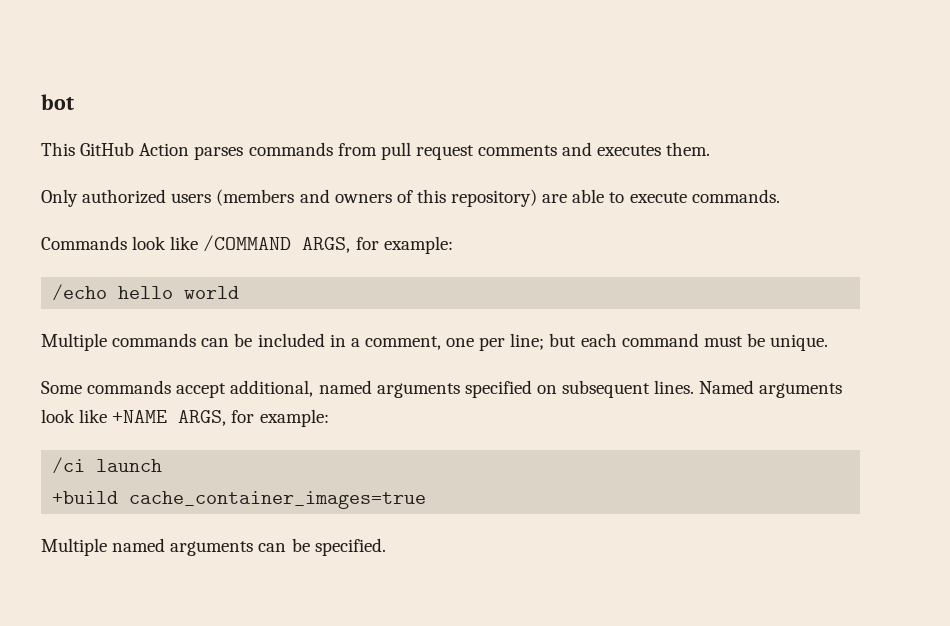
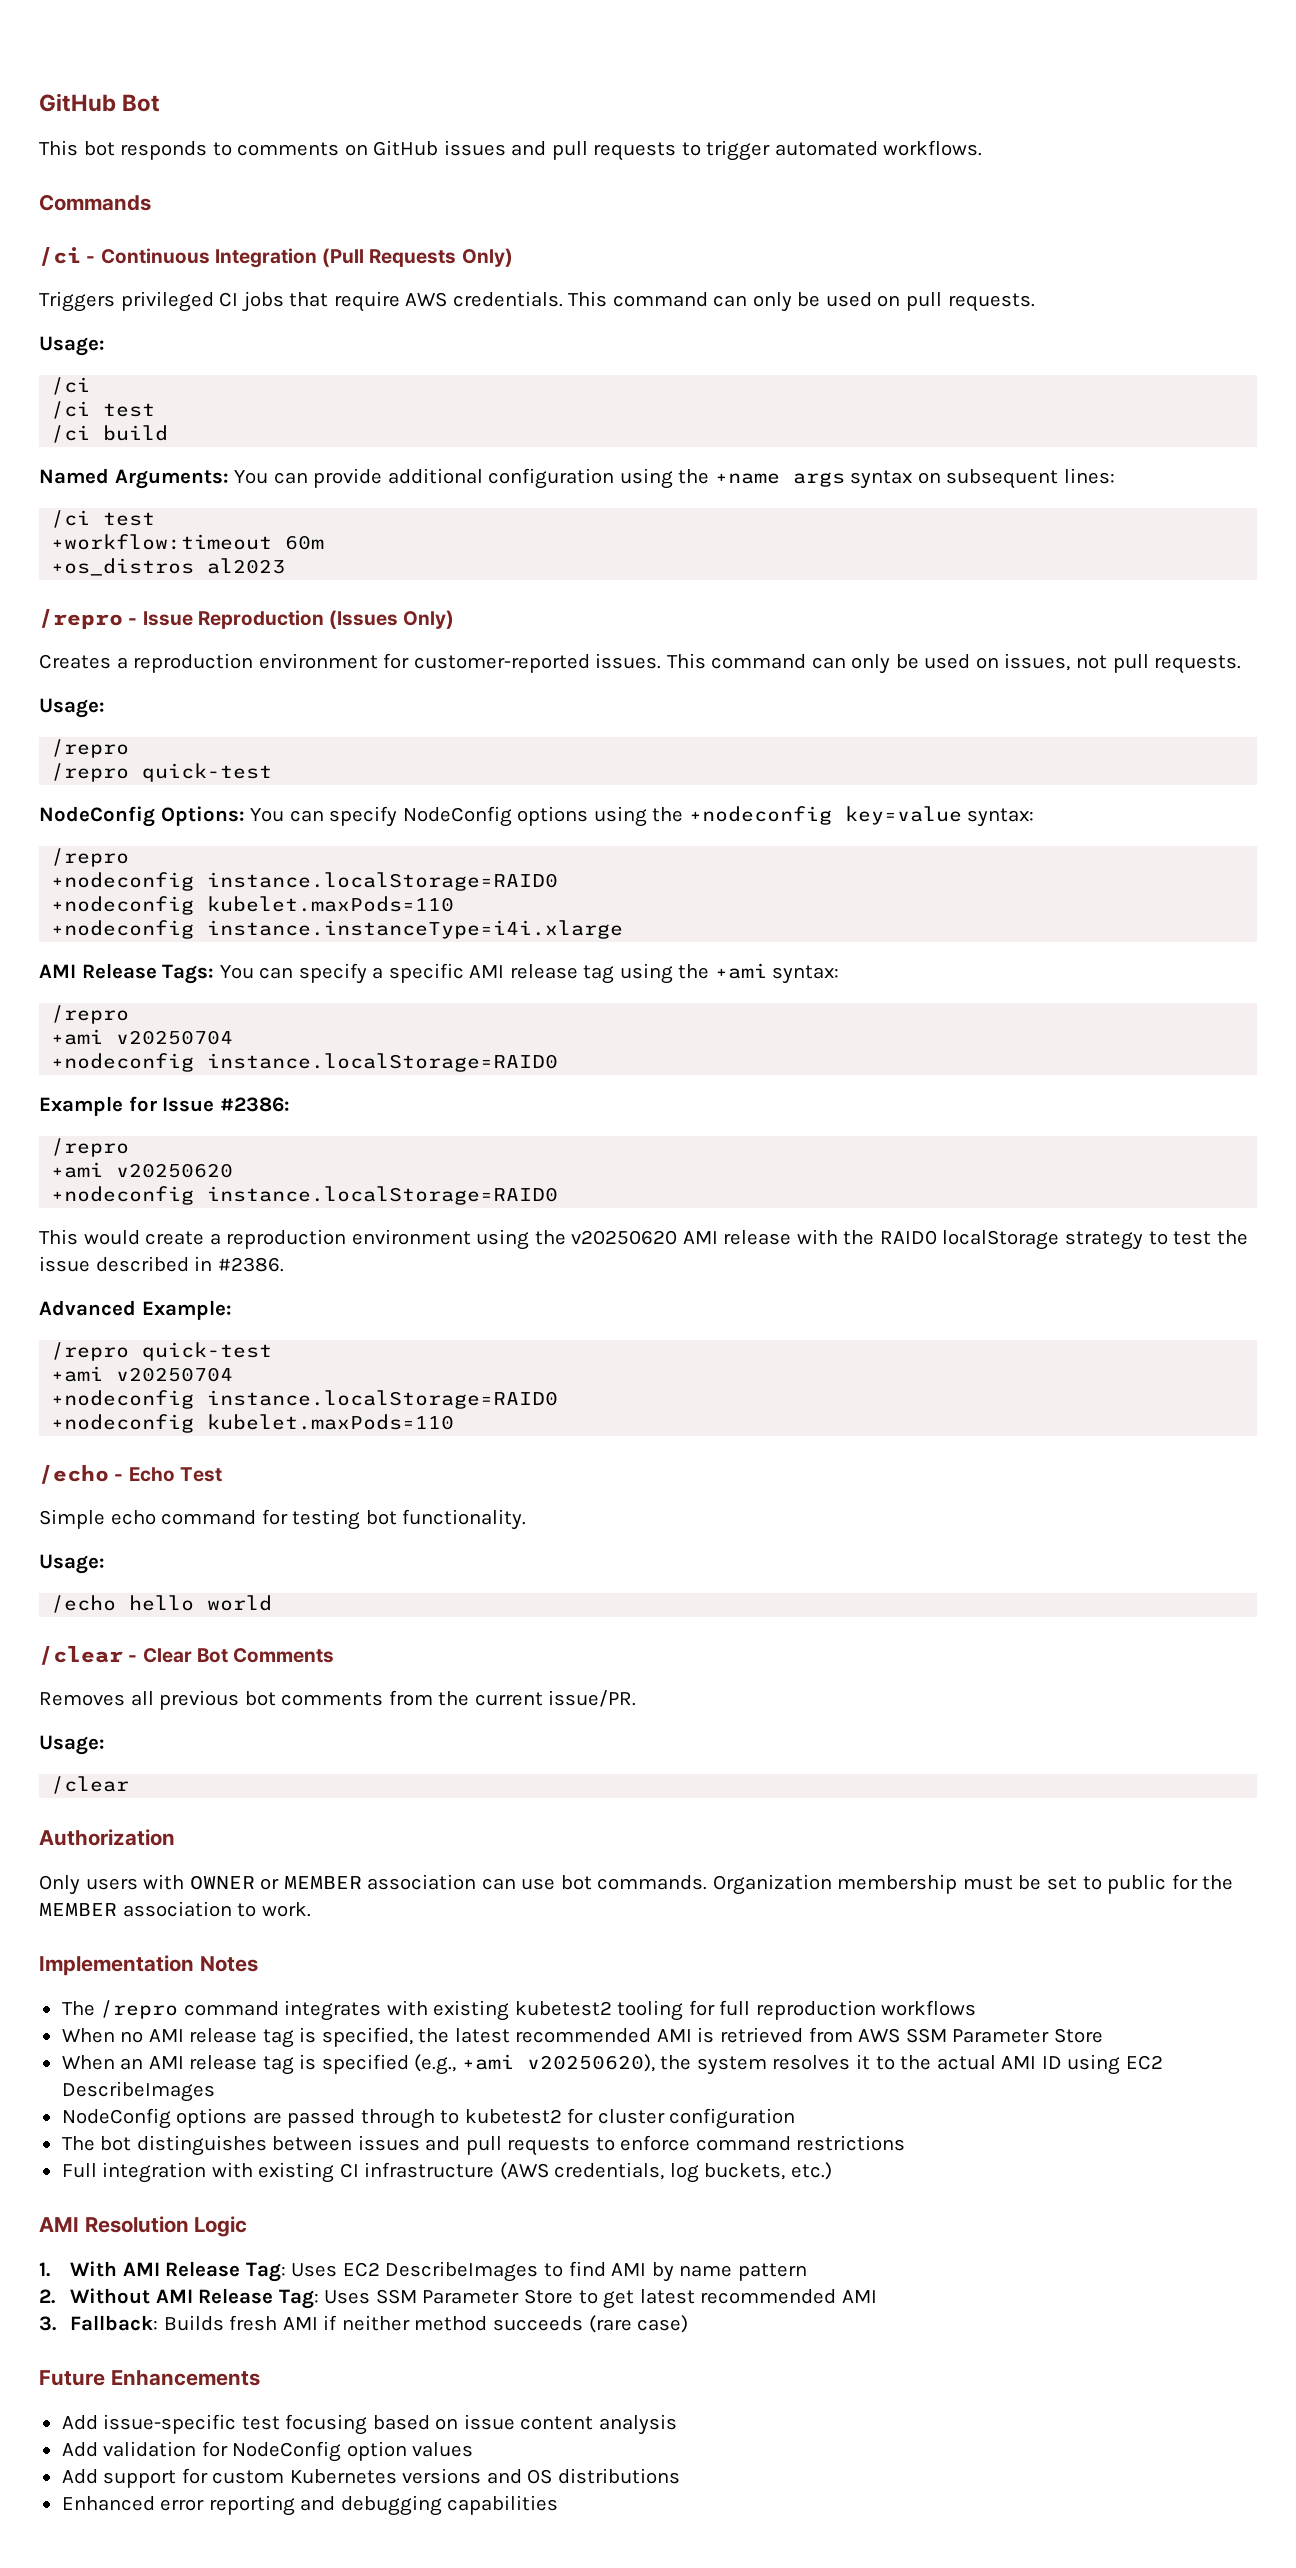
- bot
- This GitHub Action parses commands from pull request comments and executes them.
- Only authorized users (members and owners of this repository) are able to execute commands.
- Commands look like /COMMAND ARGS, for example:
+ GitHub Bot
+ This bot responds to comments on GitHub issues and pull requests to trigger automated workflows.
+ Commands
+ /ci - Continuous Integration (Pull Requests Only)
+ Triggers privileged CI jobs that require AWS credentials. This command can only be used on pull requests.
+ Usage:
+ /ci
+ /ci test
+ /ci build
+ Named Arguments: You can provide additional configuration using the +name args syntax on subsequent lines:
+ /ci test
+ +workflow:timeout 60m
+ +os_distros al2023
+ /repro - Issue Reproduction (Issues Only)
+ Creates a reproduction environment for customer-reported issues. This command can only be used on issues, not pull requests.
+ Usage:
+ /repro
+ /repro quick-test
+ NodeConfig Options: You can specify NodeConfig options using the +nodeconfig key=value syntax:
+ /repro
+ +nodeconfig instance.localStorage=RAID0
+ +nodeconfig kubelet.maxPods=110
+ +nodeconfig instance.instanceType=i4i.xlarge
+ AMI Release Tags: You can specify a specific AMI release tag using the +ami syntax:
+ /repro
+ +ami v20250704
+ +nodeconfig instance.localStorage=RAID0
+ Example for Issue #2386:
+ /repro
+ +ami v20250620
+ +nodeconfig instance.localStorage=RAID0
+ This would create a reproduction environment using the v20250620 AMI release with the RAID0 localStorage strategy to test the issue described in #2386.
+ Advanced Example:
+ /repro quick-test
+ +ami v20250704
+ +nodeconfig instance.localStorage=RAID0
+ +nodeconfig kubelet.maxPods=110
+ /echo - Echo Test
+ Simple echo command for testing bot functionality.
+ Usage:
  /echo hello world
- Multiple commands can be included in a comment, one per line; but each command must be unique.
- Some commands accept additional, named arguments specified on subsequent lines. Named arguments look like +NAME ARGS, for example:
- /ci launch
- +build cache_container_images=true
- Multiple named arguments can be specified.
+ /clear - Clear Bot Comments
+ Removes all previous bot comments from the current issue/PR.
+ Usage:
+ /clear
+ Authorization
+ Only users with OWNER or MEMBER association can use bot commands. Organization membership must be set to public for the MEMBER association to work.
+ Implementation Notes
+ The /repro command integrates with existing kubetest2 tooling for full reproduction workflows
+ When no AMI release tag is specified, the latest recommended AMI is retrieved from AWS SSM Parameter Store
+ When an AMI release tag is specified (e.g., +ami v20250620), the system resolves it to the actual AMI ID using EC2 DescribeImages
+ NodeConfig options are passed through to kubetest2 for cluster configuration
+ The bot distinguishes between issues and pull requests to enforce command restrictions
+ Full integration with existing CI infrastructure (AWS credentials, log buckets, etc.)
+ AMI Resolution Logic
+ 1. With AMI Release Tag: Uses EC2 DescribeImages to find AMI by name pattern
+ 2. Without AMI Release Tag: Uses SSM Parameter Store to get latest recommended AMI
+ 3. Fallback: Builds fresh AMI if neither method succeeds (rare case)
+ Future Enhancements
+ Add issue-specific test focusing based on issue content analysis
+ Add validation for NodeConfig option values
+ Add support for custom Kubernetes versions and OS distributions
+ Enhanced error reporting and debugging capabilities

